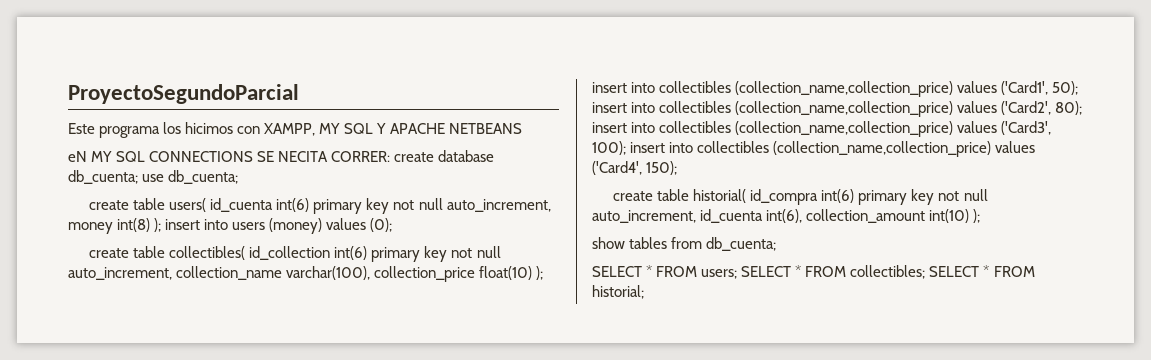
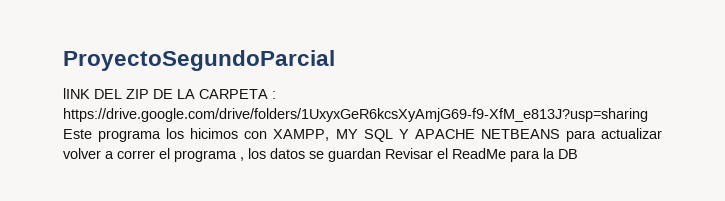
- Este programa los hicimos con XAMPP, MY SQL Y APACHE NETBEANS
- eN MY SQL CONNECTIONS SE NECITA CORRER: create database db_cuenta; use db_cuenta;
- create table users( id_cuenta int(6) primary key not null auto_increment, money int(8) ); insert into users (money) values (0);
- create table collectibles( id_collection int(6) primary key not null auto_increment, collection_name varchar(100), collection_price float(10) ); insert into collectibles (collection_name,collection_price) values ('Card1', 50); insert into collectibles (collection_name,collection_price) values ('Card2', 80); insert into collectibles (collection_name,collection_price) values ('Card3', 100); insert into collectibles (collection_name,collection_price) values ('Card4', 150);
- create table historial( id_compra int(6) primary key not null auto_increment, id_cuenta int(6), collection_amount int(10) );
- show tables from db_cuenta;
- SELECT * FROM users; SELECT * FROM collectibles; SELECT * FROM historial;
+ lINK DEL ZIP DE LA CARPETA : https://drive.google.com/drive/folders/1UxyxGeR6kcsXyAmjG69-f9-XfM_e813J?usp=sharing Este programa los hicimos con XAMPP, MY SQL Y APACHE NETBEANS para actualizar volver a correr el programa , los datos se guardan Revisar el ReadMe para la DB

